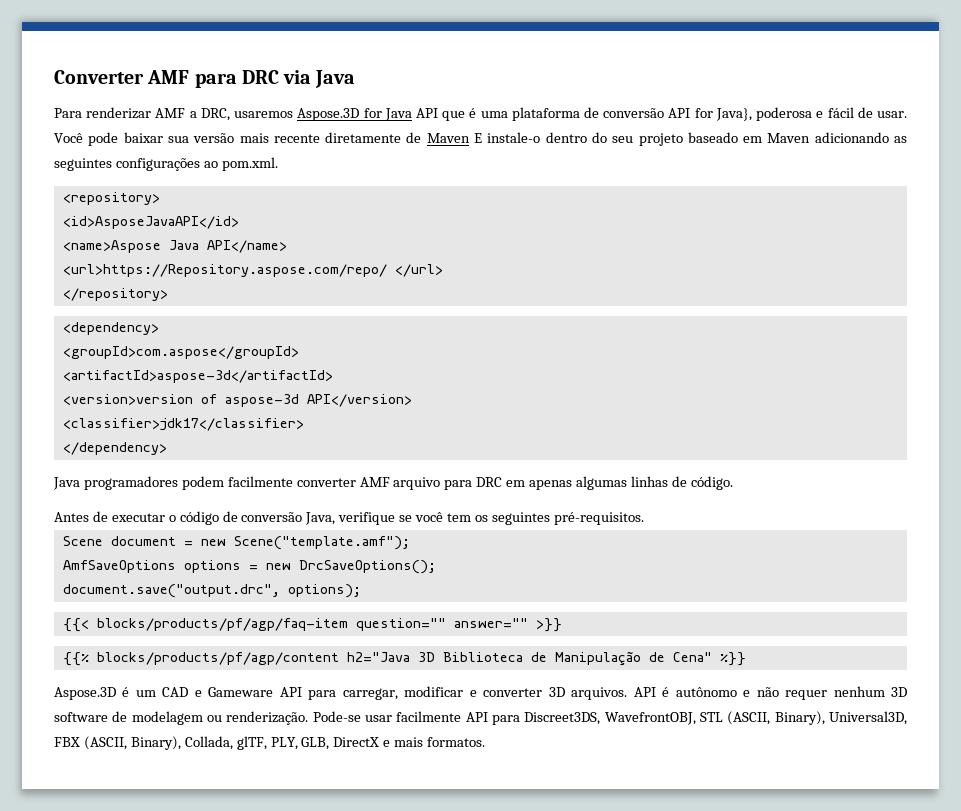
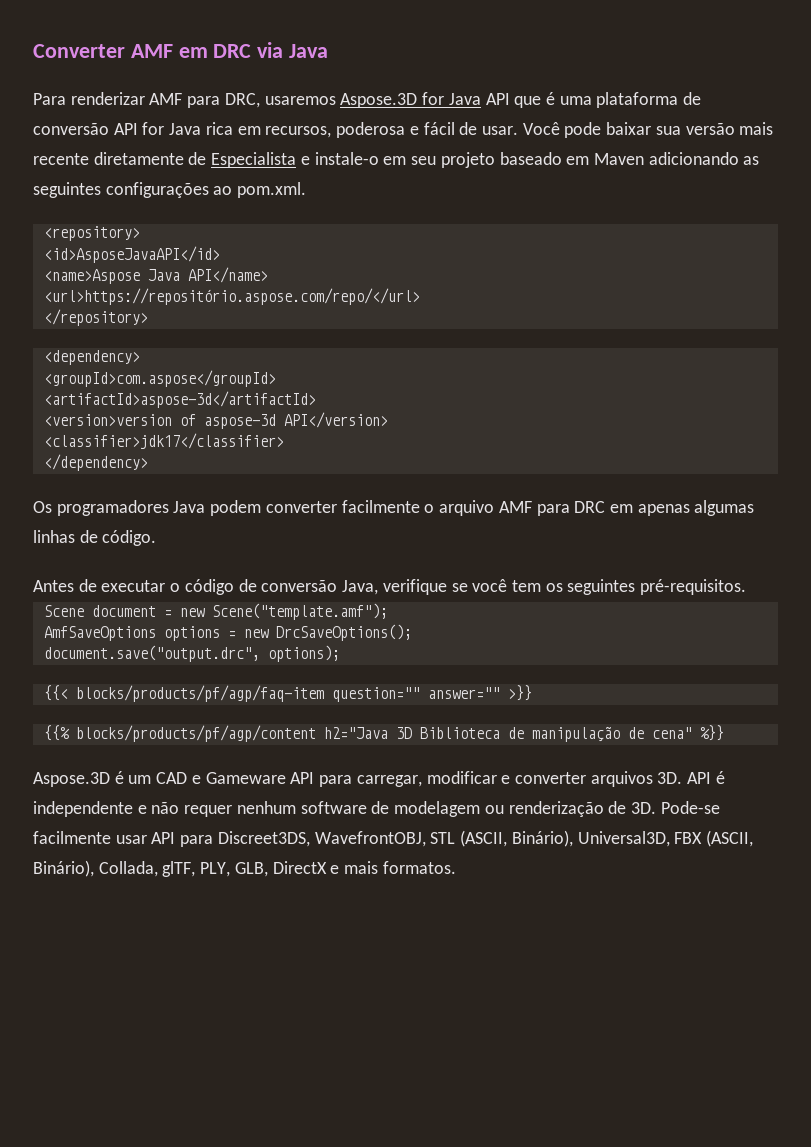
- Converter AMF para DRC via Java
+ Converter AMF em DRC via Java
- Para renderizar AMF a DRC, usaremos Aspose.3D for Java API que é uma plataforma de conversão API for Java}, poderosa e fácil de usar.
+ Para renderizar AMF para DRC, usaremos Aspose.3D for Java API que é uma plataforma de conversão API for Java rica em recursos, poderosa e fácil de usar.
- Você pode baixar sua versão mais recente diretamente de Maven E instale-o dentro do seu projeto baseado em Maven adicionando as seguintes configurações ao pom.xml.
+ Você pode baixar sua versão mais recente diretamente de Especialista e instale-o em seu projeto baseado em Maven adicionando as seguintes configurações ao pom.xml.
- <url>https://Repository.aspose.com/repo/ </url>
+ <url>https://repositório.aspose.com/repo/</url>
- Java programadores podem facilmente converter AMF arquivo para DRC em apenas algumas linhas de código.
+ Os programadores Java podem converter facilmente o arquivo AMF para DRC em apenas algumas linhas de código.
- {{% blocks/products/pf/agp/content h2="Java 3D Biblioteca de Manipulação de Cena" %}}
+ {{% blocks/products/pf/agp/content h2="Java 3D Biblioteca de manipulação de cena" %}}
- Aspose.3D é um CAD e Gameware API para carregar, modificar e converter 3D arquivos.
+ Aspose.3D é um CAD e Gameware API para carregar, modificar e converter arquivos 3D.
- API é autônomo e não requer nenhum 3D software de modelagem ou renderização. Pode-se usar facilmente API para Discreet3DS, WavefrontOBJ, STL (ASCII, Binary), Universal3D, FBX (ASCII, Binary), Collada, glTF, PLY, GLB, DirectX e mais formatos.
+ API é independente e não requer nenhum software de modelagem ou renderização de 3D. Pode-se facilmente usar API para Discreet3DS, WavefrontOBJ, STL (ASCII, Binário), Universal3D, FBX (ASCII, Binário), Collada, glTF, PLY, GLB, DirectX e mais formatos.

